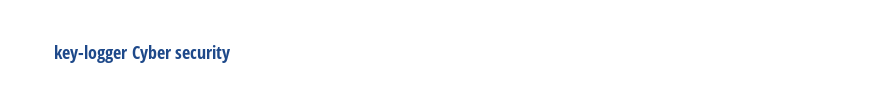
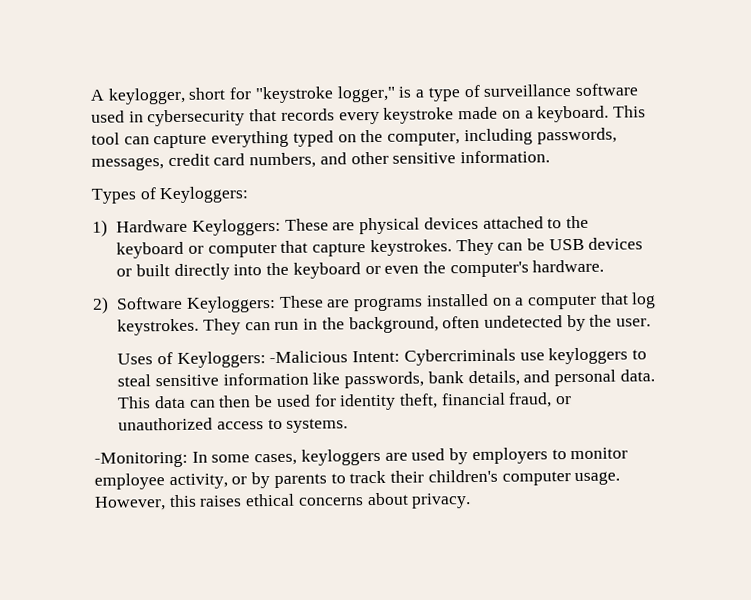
- key-logger Cyber security
+ A keylogger, short for "keystroke logger," is a type of surveillance software used in cybersecurity that records every keystroke made on a keyboard. This tool can capture everything typed on the computer, including passwords, messages, credit card numbers, and other sensitive information.
+ Types of Keyloggers:
+ 1) Hardware Keyloggers: These are physical devices attached to the keyboard or computer that capture keystrokes. They can be USB devices or built directly into the keyboard or even the computer's hardware.
+ 2) Software Keyloggers: These are programs installed on a computer that log keystrokes. They can run in the background, often undetected by the user.
+ Uses of Keyloggers: -Malicious Intent: Cybercriminals use keyloggers to steal sensitive information like passwords, bank details, and personal data. This data can then be used for identity theft, financial fraud, or unauthorized access to systems.
+ -Monitoring: In some cases, keyloggers are used by employers to monitor employee activity, or by parents to track their children's computer usage. However, this raises ethical concerns about privacy.

